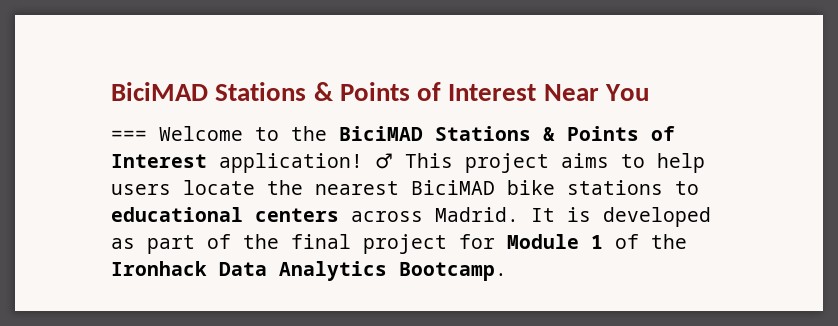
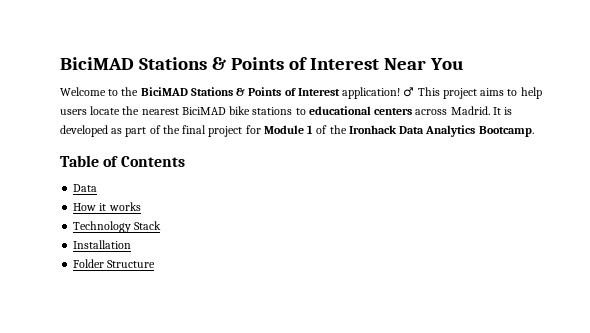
- === Welcome to the BiciMAD Stations & Points of Interest application!
+ Welcome to the BiciMAD Stations & Points of Interest application!
+ Table of Contents
+ Data
+ How it works
+ Technology Stack
+ Installation
+ Folder Structure

